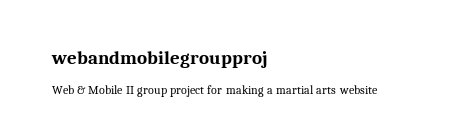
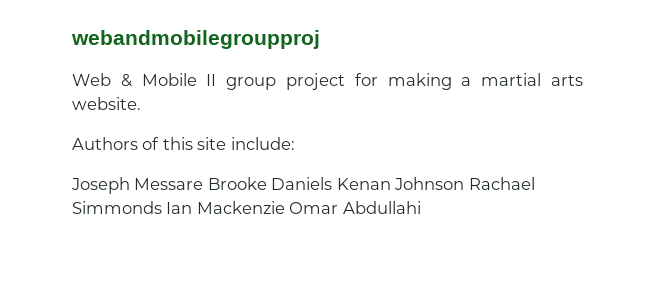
- Web & Mobile II group project for making a martial arts website
+ Web & Mobile II group project for making a martial arts website.
+ Authors of this site include:
+ Joseph Messare Brooke Daniels Kenan Johnson Rachael Simmonds Ian Mackenzie Omar Abdullahi

